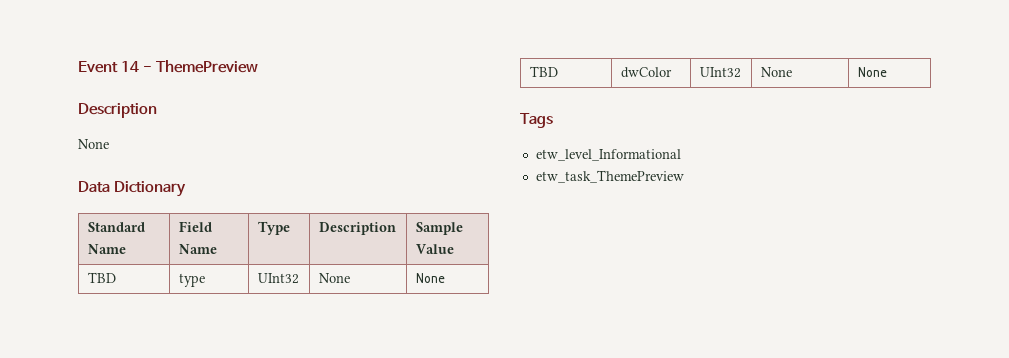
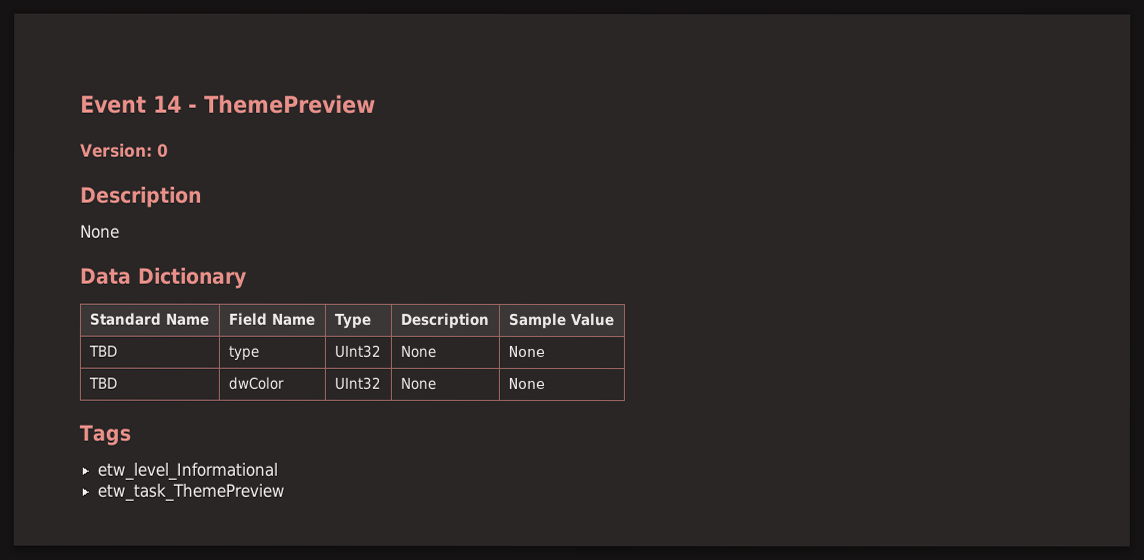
+ Version: 0

